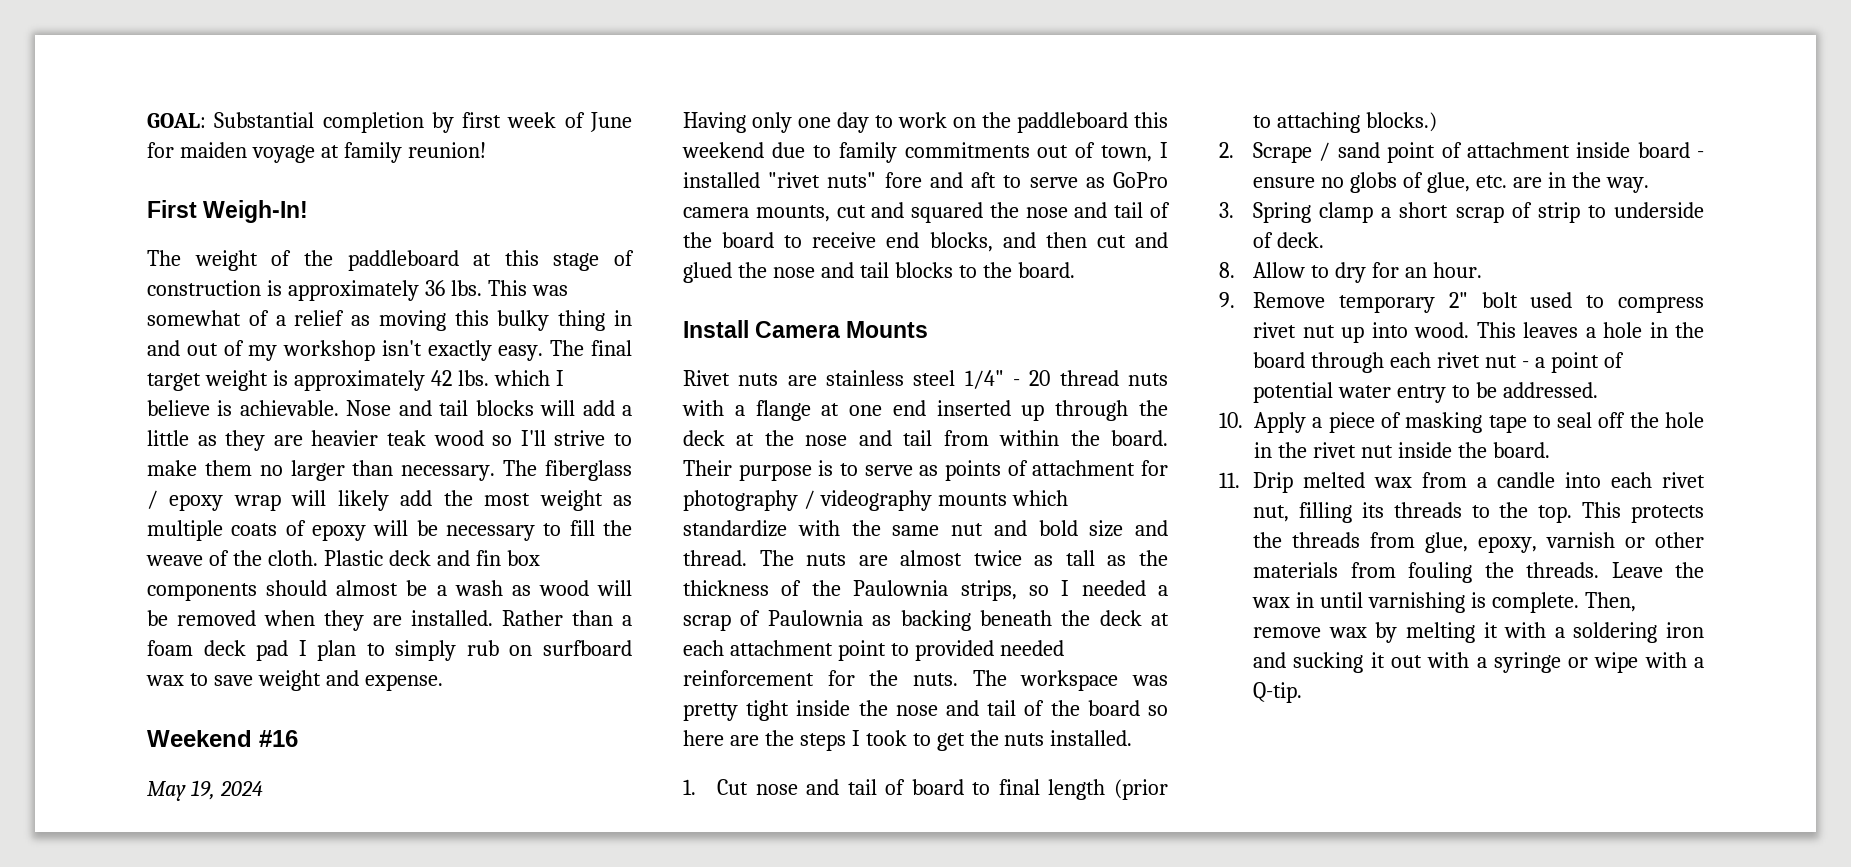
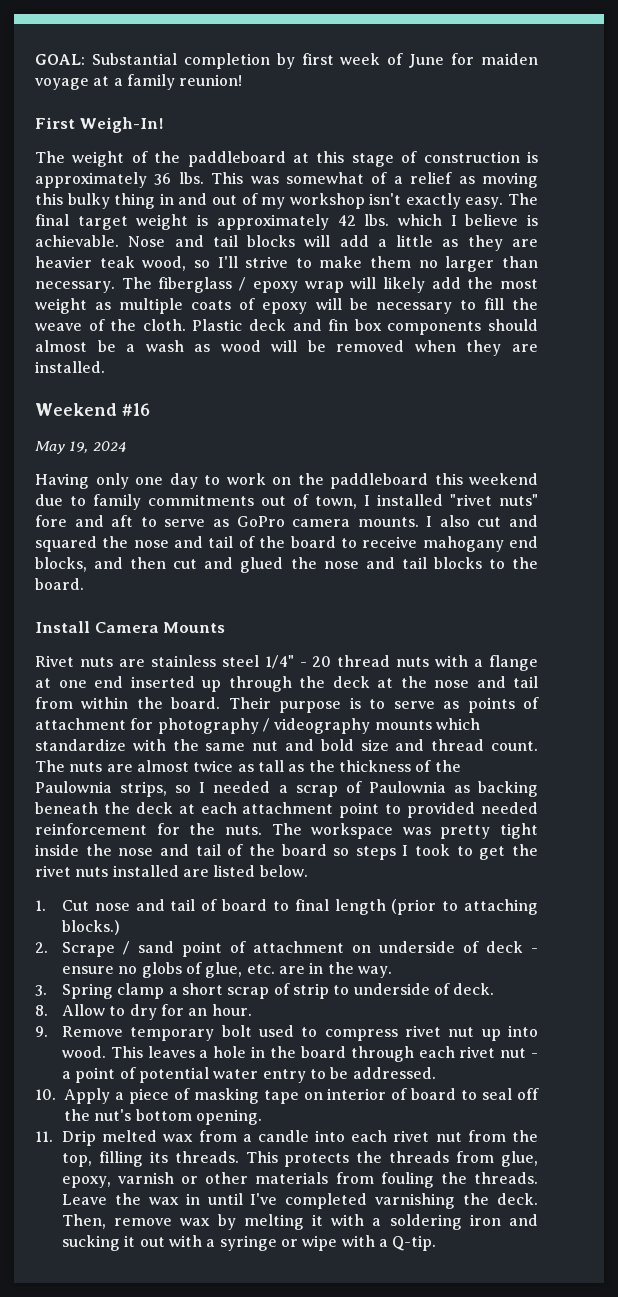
- GOAL: Substantial completion by first week of June for maiden voyage at family reunion!
+ GOAL: Substantial completion by first week of June for maiden voyage at a family reunion!
- Nose and tail blocks will add a little as they are heavier teak wood so I'll strive to make them no larger than necessary.
+ Nose and tail blocks will add a little as they are heavier teak wood, so I'll strive to make them no larger than necessary.
- Rather than a foam deck pad I plan to simply rub on surfboard wax to save weight and expense.
- Having only one day to work on the paddleboard this weekend due to family commitments out of town, I installed "rivet nuts" fore and aft to serve as GoPro camera mounts, cut and squared the nose and tail of the board to receive end blocks, and then cut and glued the nose and tail blocks to the board.
+ Having only one day to work on the paddleboard this weekend due to family commitments out of town, I installed "rivet nuts" fore and aft to serve as GoPro camera mounts. I also cut and squared the nose and tail of the board to receive mahogany end blocks, and then cut and glued the nose and tail blocks to the board.
- Their purpose is to serve as points of attachment for photography / videography mounts which standardize with the same nut and bold size and thread.
+ Their purpose is to serve as points of attachment for photography / videography mounts which standardize with the same nut and bold size and thread count.
- The workspace was pretty tight inside the nose and tail of the board so here are the steps I took to get the nuts installed.
+ The workspace was pretty tight inside the nose and tail of the board so steps I took to get the rivet nuts installed are listed below.
- 2. Scrape / sand point of attachment inside board - ensure no globs of glue, etc. are in the way.
+ 2. Scrape / sand point of attachment on underside of deck - ensure no globs of glue, etc. are in the way.
- 9. Remove temporary 2" bolt used to compress rivet nut up into wood.
+ 9. Remove temporary bolt used to compress rivet nut up into wood.
- 10. Apply a piece of masking tape to seal off the hole in the rivet nut inside the board.
+ 10. Apply a piece of masking tape on interior of board to seal off the nut's bottom opening.
- 11. Drip melted wax from a candle into each rivet nut, filling its threads to the top.
+ 11. Drip melted wax from a candle into each rivet nut from the top, filling its threads.
- Leave the wax in until varnishing is complete.
+ Leave the wax in until I've completed varnishing the deck.

